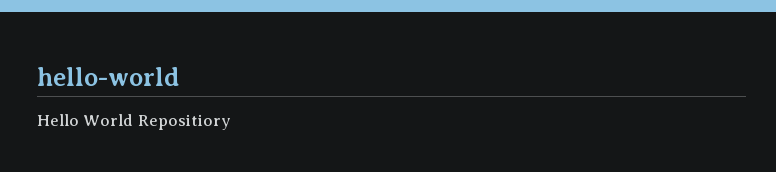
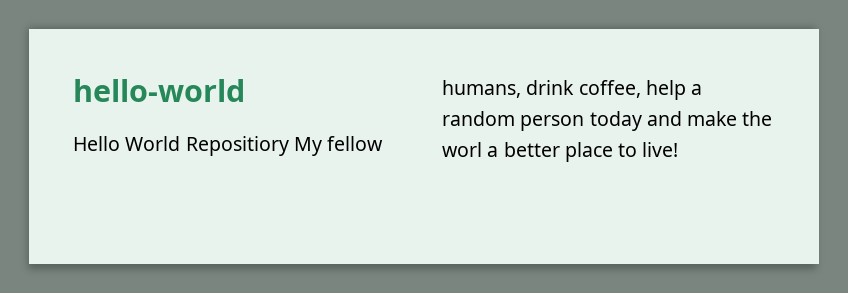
- Hello World Repositiory
+ Hello World Repositiory My fellow humans, drink coffee, help a random person today and make the worl a better place to live!

